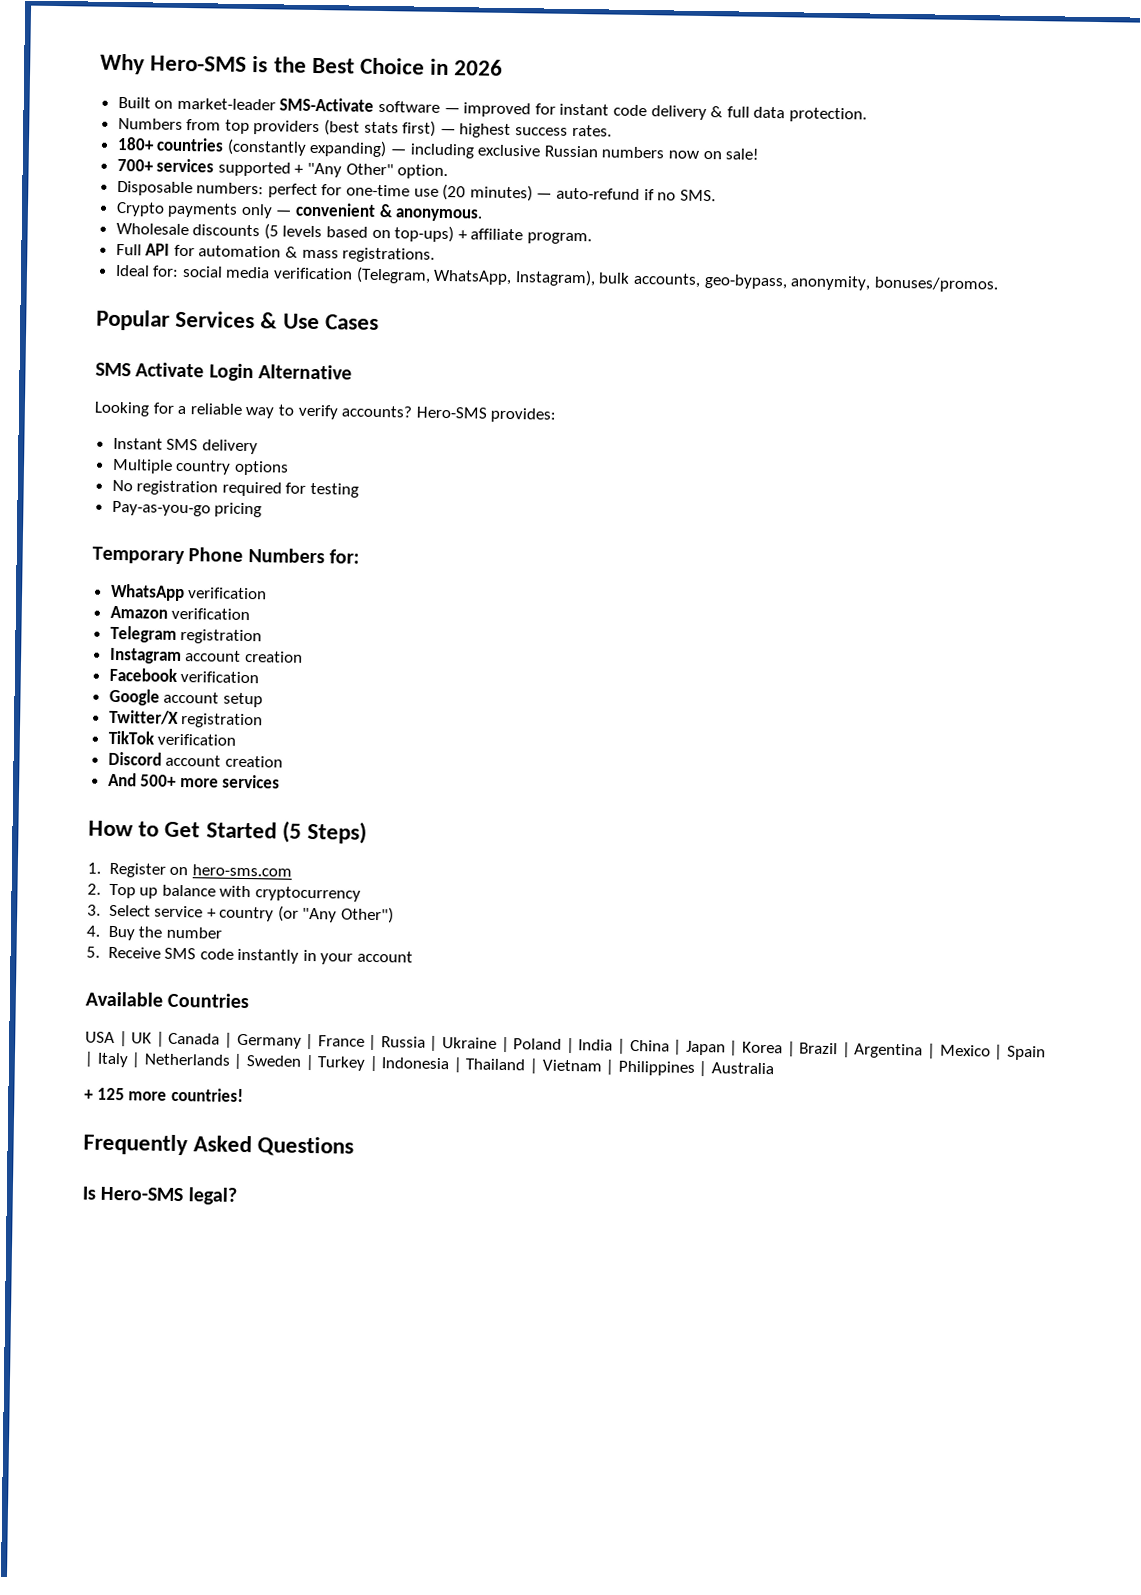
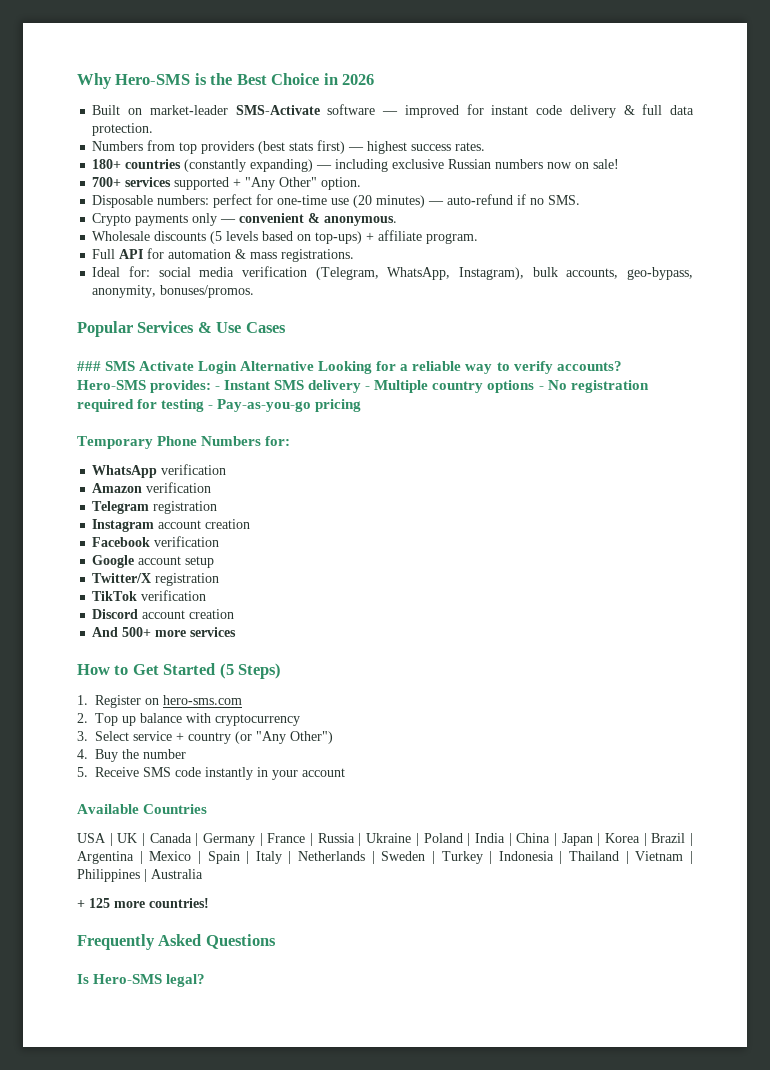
- SMS Activate Login Alternative
- Looking for a reliable way to verify accounts?
+ ### SMS Activate Login Alternative Looking for a reliable way to verify accounts?
- Hero-SMS provides:
- Instant SMS delivery
- Multiple country options
- No registration required for testing
- Pay-as-you-go pricing
+ Hero-SMS provides: - Instant SMS delivery - Multiple country options - No registration required for testing - Pay-as-you-go pricing

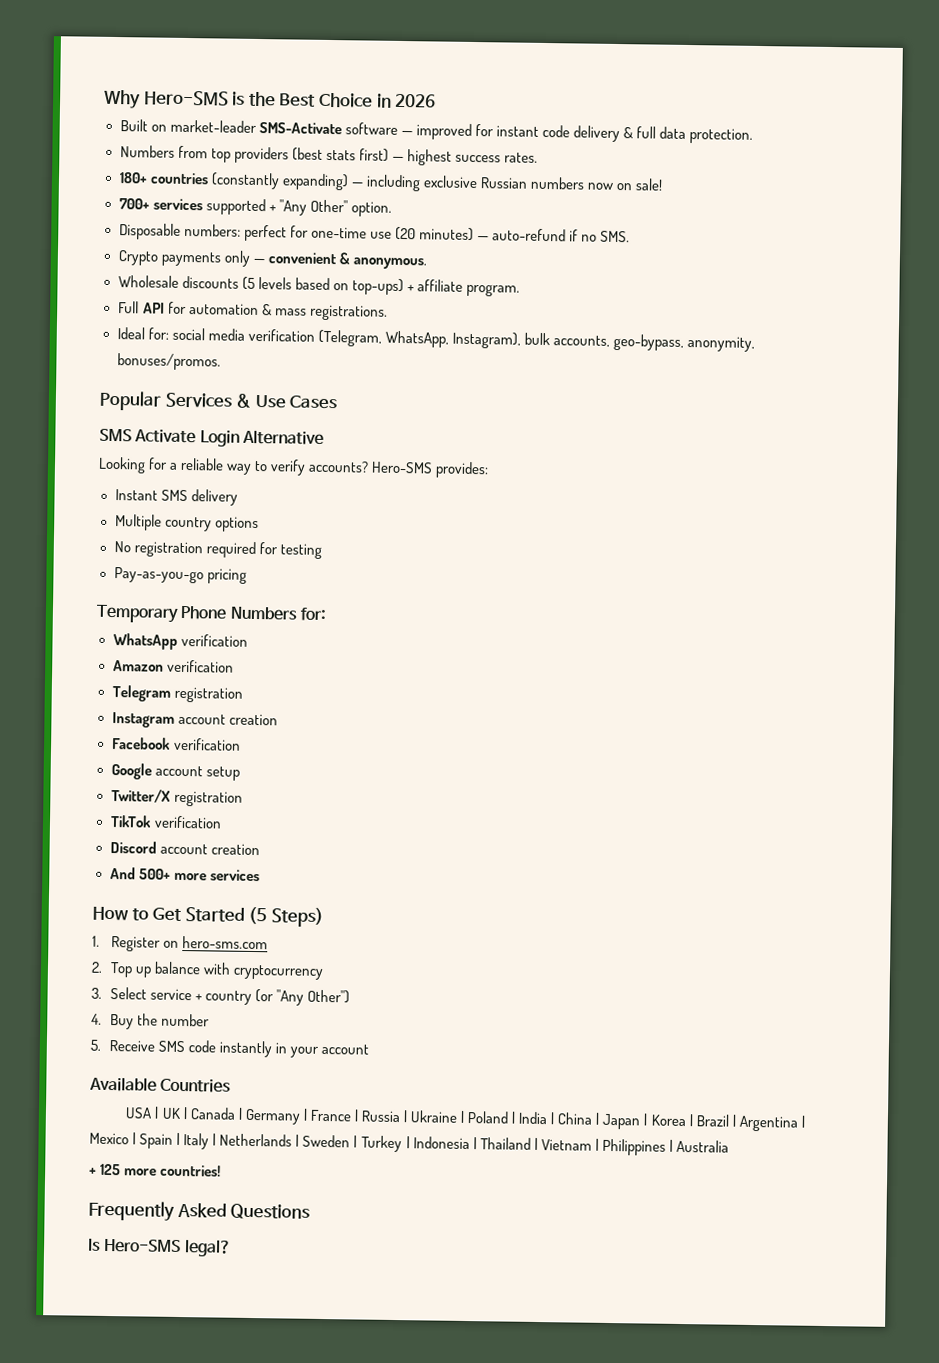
- ### SMS Activate Login Alternative Looking for a reliable way to verify accounts?
+ SMS Activate Login Alternative
+ Looking for a reliable way to verify accounts?
- Hero-SMS provides: - Instant SMS delivery - Multiple country options - No registration required for testing - Pay-as-you-go pricing
+ Hero-SMS provides:
+ Instant SMS delivery
+ Multiple country options
+ No registration required for testing
+ Pay-as-you-go pricing

